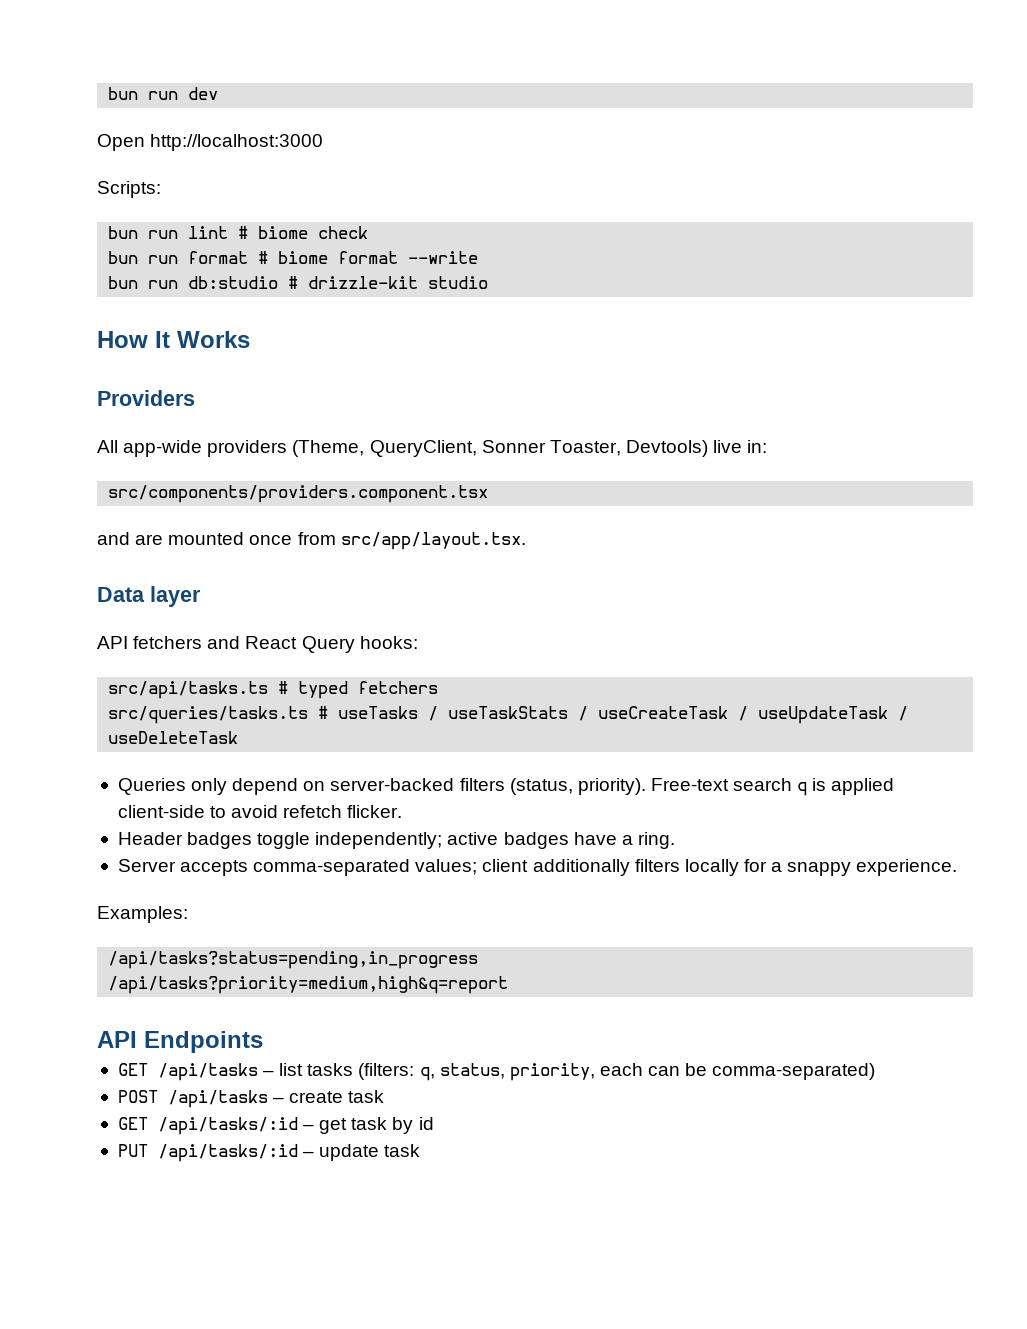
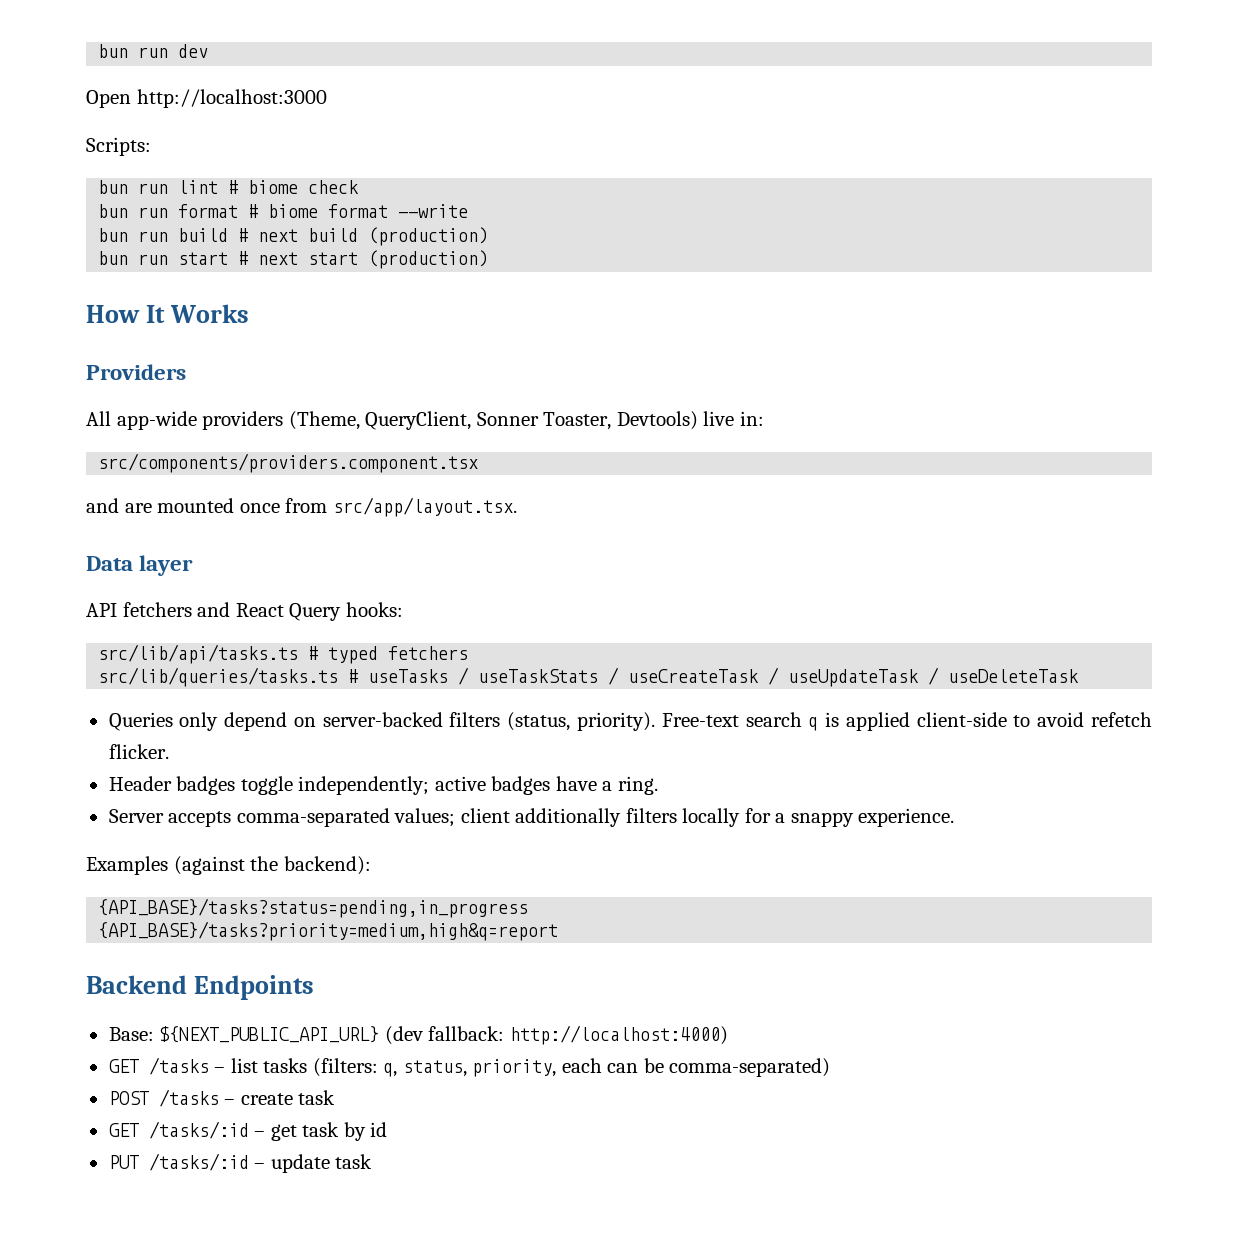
- bun run db:studio # drizzle-kit studio
+ bun run build # next build (production)
+ bun run start # next start (production)
- src/api/tasks.ts # typed fetchers
+ src/lib/api/tasks.ts # typed fetchers
- src/queries/tasks.ts # useTasks / useTaskStats / useCreateTask / useUpdateTask / useDeleteTask
+ src/lib/queries/tasks.ts # useTasks / useTaskStats / useCreateTask / useUpdateTask / useDeleteTask
- Examples:
- /api/tasks?status=pending,in_progress
- /api/tasks?priority=medium,high&q=report
- API Endpoints
- GET /api/tasks – list tasks (filters: q, status, priority, each can be comma-separated)
+ Examples (against the backend):
+ {API_BASE}/tasks?status=pending,in_progress
+ {API_BASE}/tasks?priority=medium,high&q=report
+ Backend Endpoints
+ Base: ${NEXT_PUBLIC_API_URL} (dev fallback: http://localhost:4000)
+ GET /tasks – list tasks (filters: q, status, priority, each can be comma-separated)
- POST /api/tasks – create task
+ POST /tasks – create task
- GET /api/tasks/:id – get task by id
+ GET /tasks/:id – get task by id
- PUT /api/tasks/:id – update task
+ PUT /tasks/:id – update task

